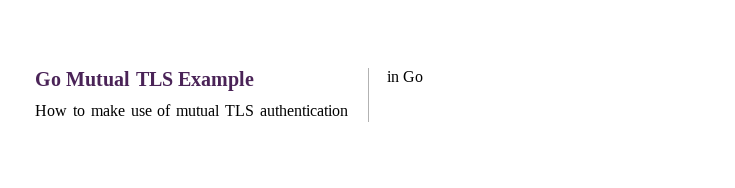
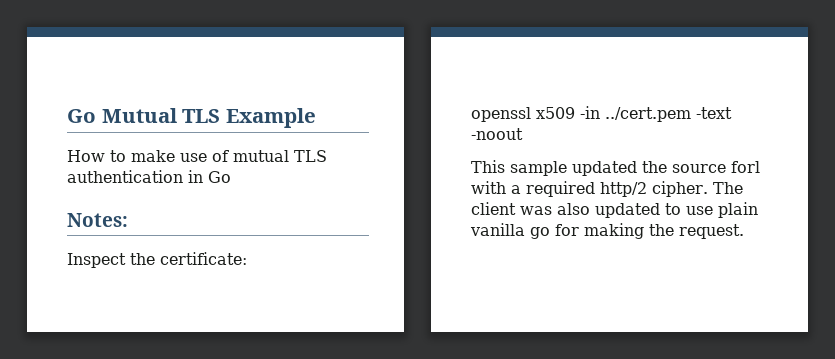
+ Notes:
+ Inspect the certificate:
+ openssl x509 -in ../cert.pem -text -noout
+ This sample updated the source forl with a required http/2 cipher. The client was also updated to use plain vanilla go for making the request.

